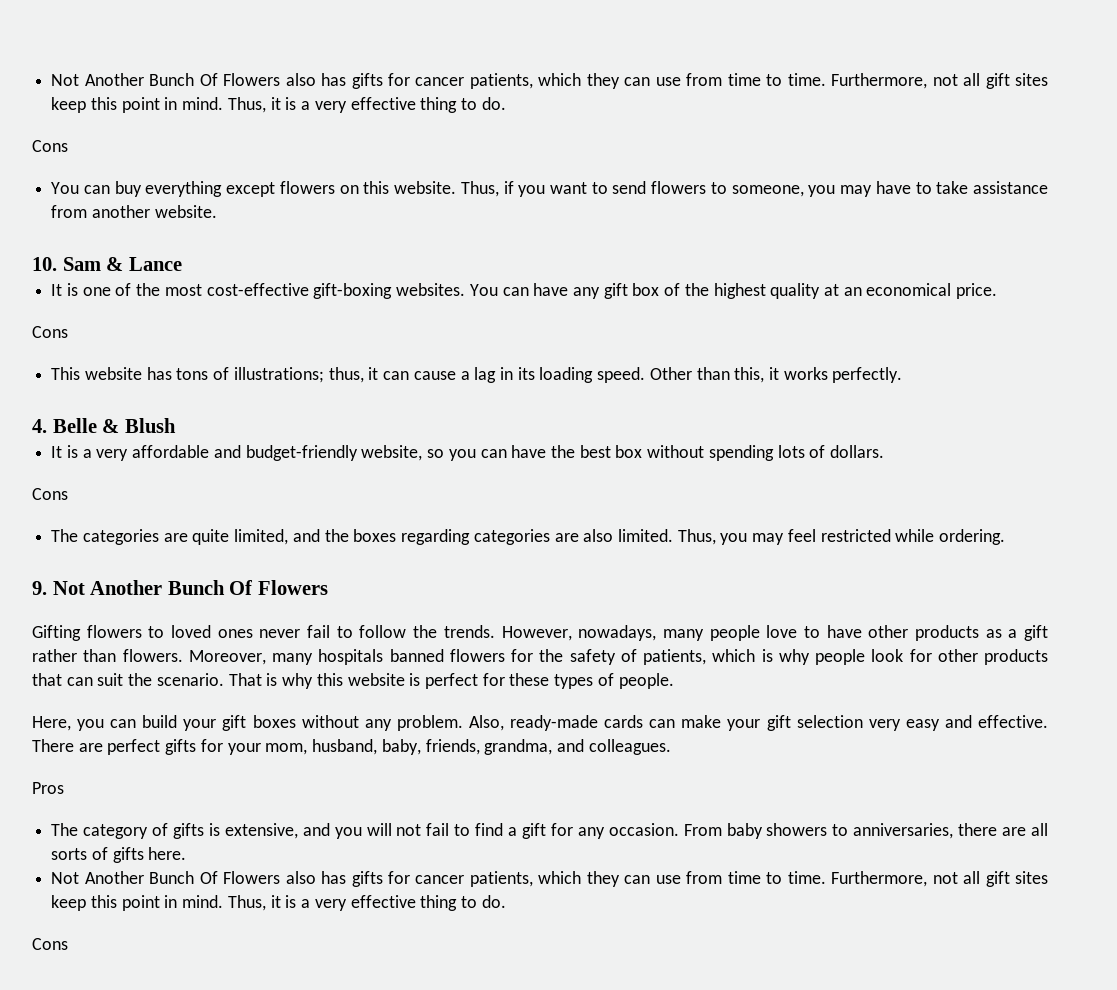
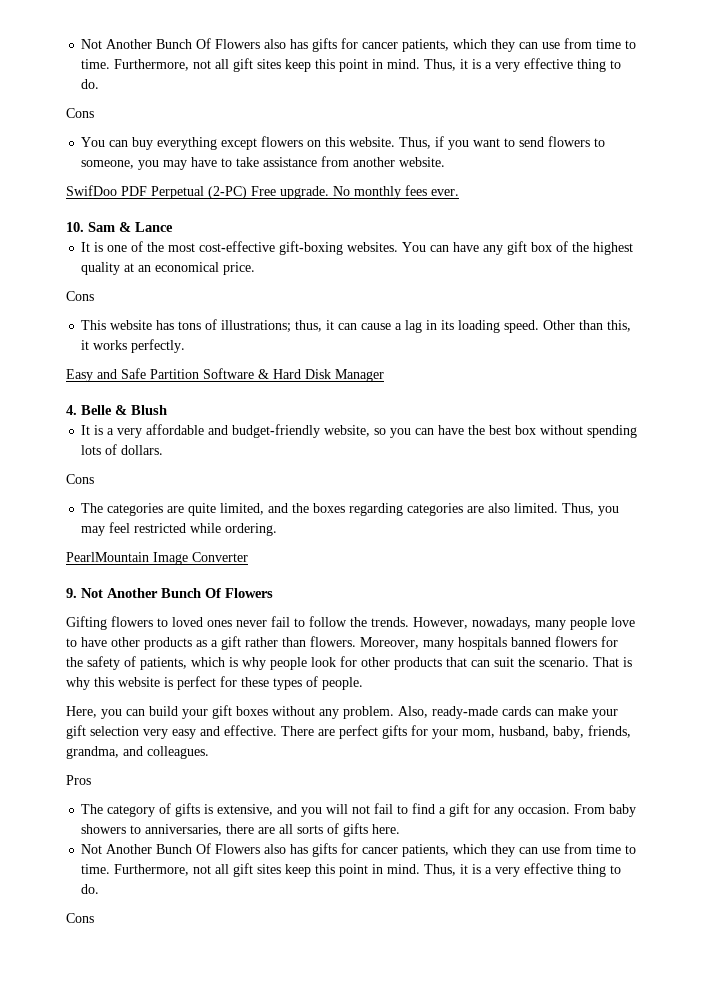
+ SwifDoo PDF Perpetual (2-PC) Free upgrade. No monthly fees ever.
+ Easy and Safe Partition Software & Hard Disk Manager
+ PearlMountain Image Converter

